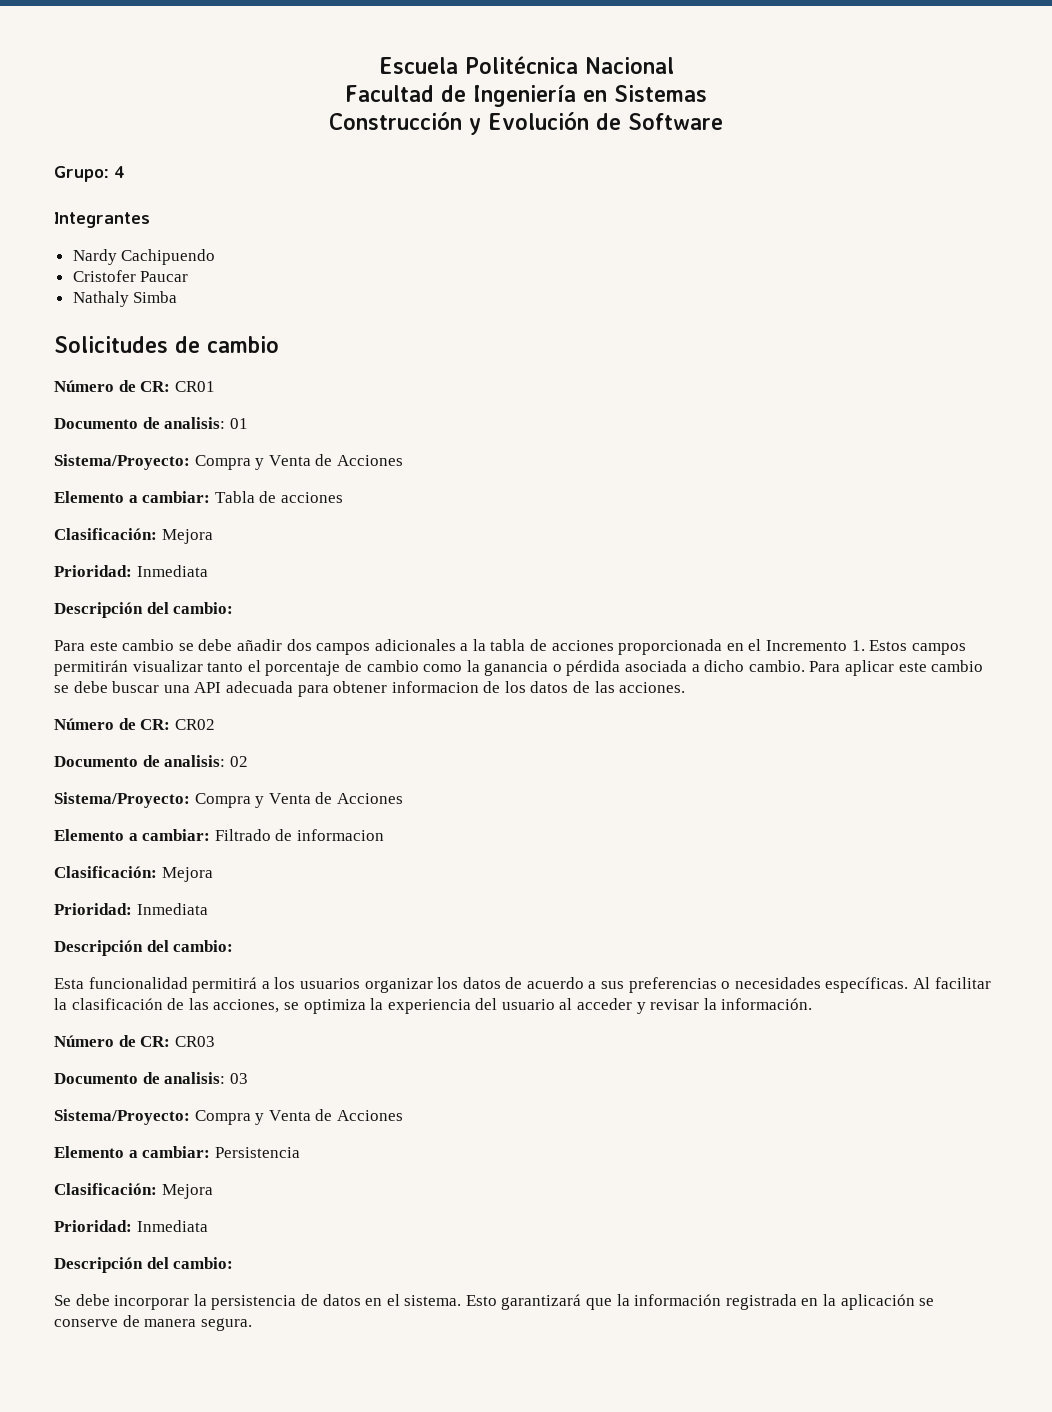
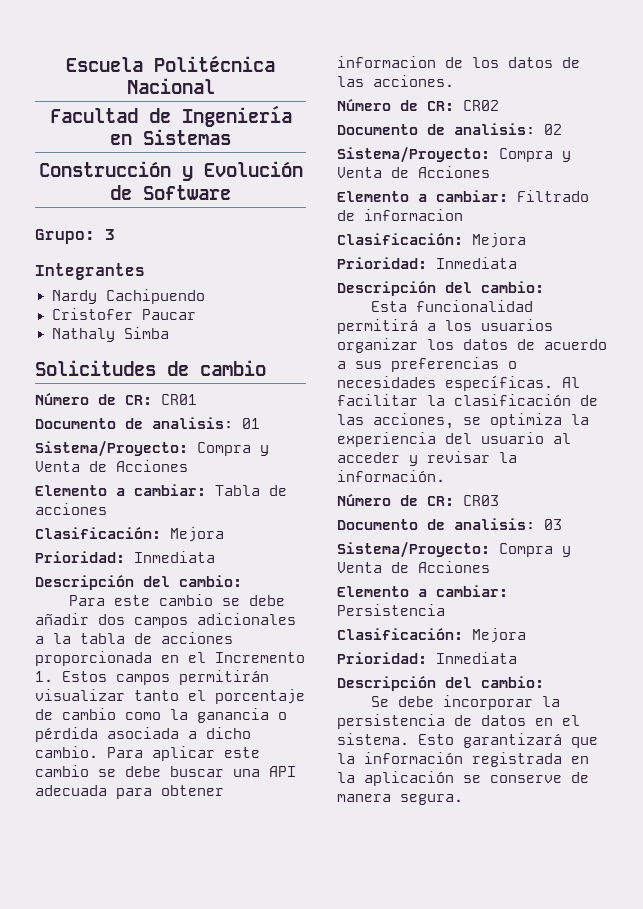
- Grupo: 4
+ Grupo: 3

